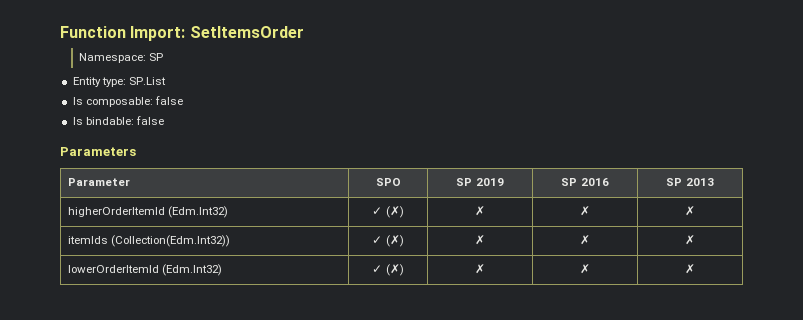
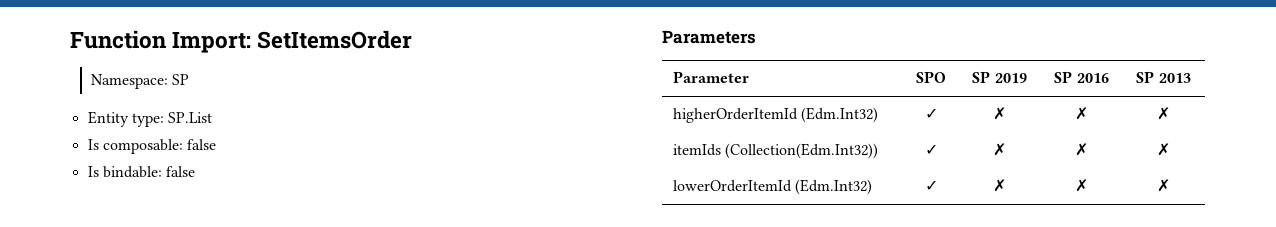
- higherOrderItemId (Edm.Int32) | ✓ (✗) | ✗ | ✗ | ✗
+ higherOrderItemId (Edm.Int32) | ✓ | ✗ | ✗ | ✗
- itemIds (Collection(Edm.Int32)) | ✓ (✗) | ✗ | ✗ | ✗
+ itemIds (Collection(Edm.Int32)) | ✓ | ✗ | ✗ | ✗
- lowerOrderItemId (Edm.Int32) | ✓ (✗) | ✗ | ✗ | ✗
+ lowerOrderItemId (Edm.Int32) | ✓ | ✗ | ✗ | ✗

